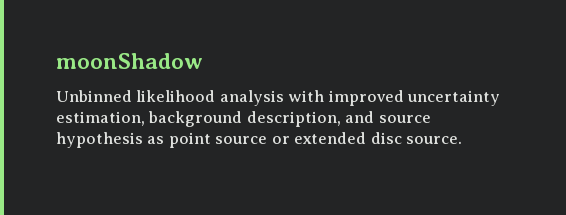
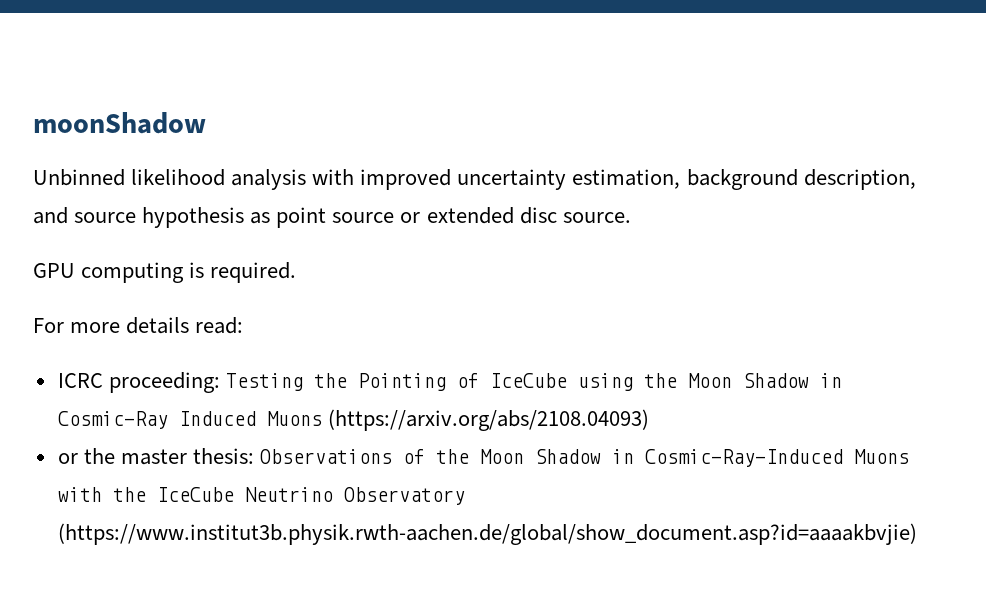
+ GPU computing is required.
+ For more details read:
+ ICRC proceeding: Testing the Pointing of IceCube using the Moon Shadow in Cosmic-Ray Induced Muons (https://arxiv.org/abs/2108.04093)
+ or the master thesis: Observations of the Moon Shadow in Cosmic-Ray-Induced Muons with the IceCube Neutrino Observatory (https://www.institut3b.physik.rwth-aachen.de/global/show_document.asp?id=aaaakbvjie)

